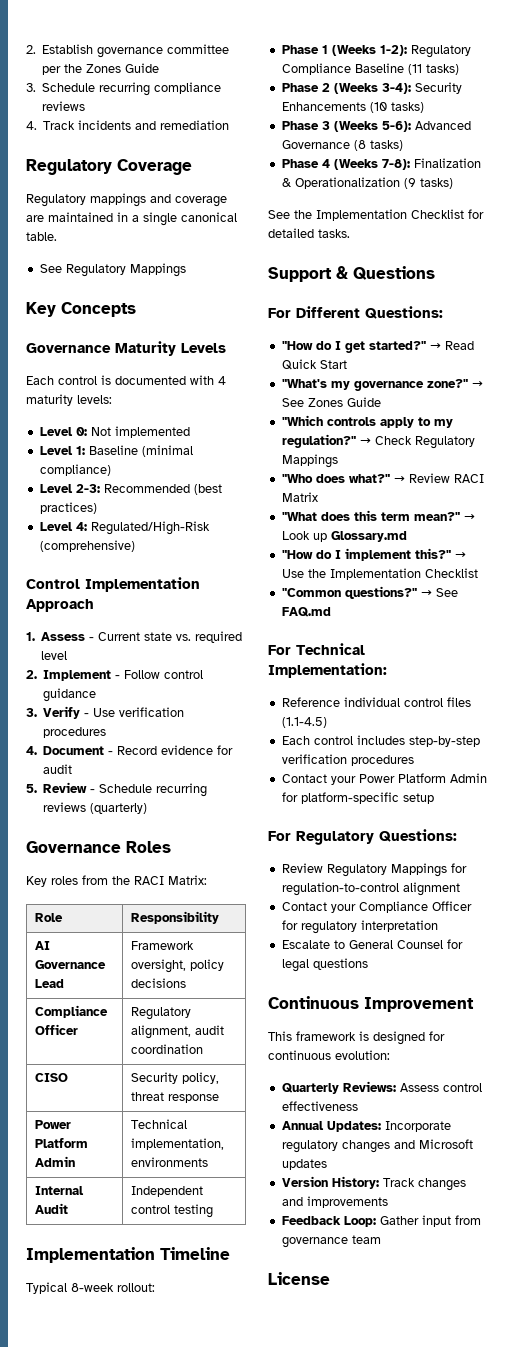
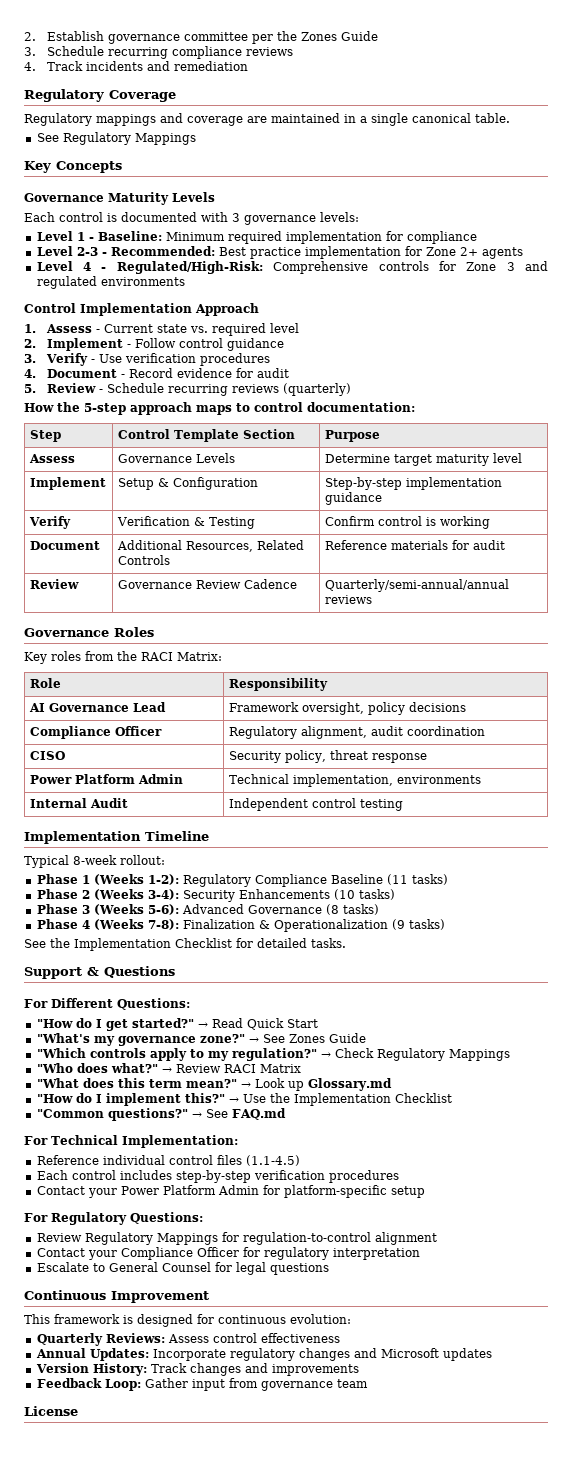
- Each control is documented with 4 maturity levels:
+ Each control is documented with 3 governance levels:
- Level 0: Not implemented
- Level 1: Baseline (minimal compliance)
- Level 2-3: Recommended (best practices)
- Level 4: Regulated/High-Risk (comprehensive)
+ Level 1 - Baseline: Minimum required implementation for compliance
+ Level 2-3 - Recommended: Best practice implementation for Zone 2+ agents
+ Level 4 - Regulated/High-Risk: Comprehensive controls for Zone 3 and regulated environments
+ How the 5-step approach maps to control documentation:
+ Step | Control Template Section | Purpose
+ Assess | Governance Levels | Determine target maturity level
+ Implement | Setup & Configuration | Step-by-step implementation guidance
+ Verify | Verification & Testing | Confirm control is working
+ Document | Additional Resources, Related Controls | Reference materials for audit
+ Review | Governance Review Cadence | Quarterly/semi-annual/annual reviews

